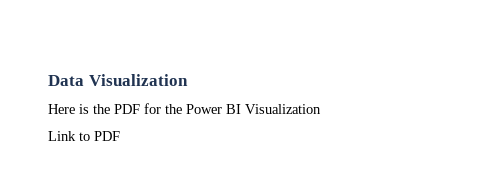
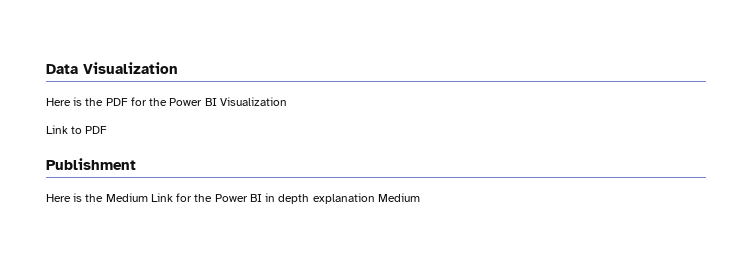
+ Publishment
+ Here is the Medium Link for the Power BI in depth explanation Medium

